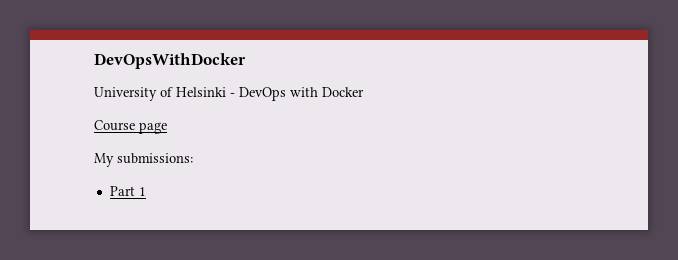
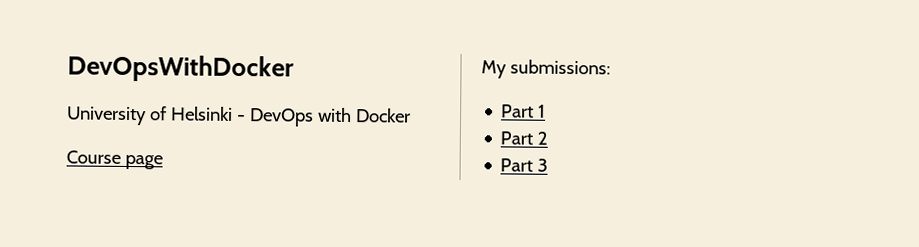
+ Part 2
+ Part 3

